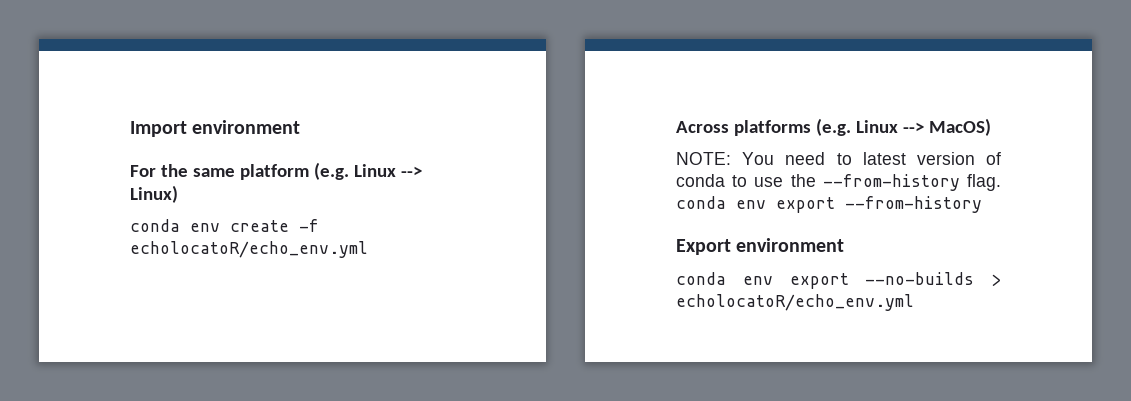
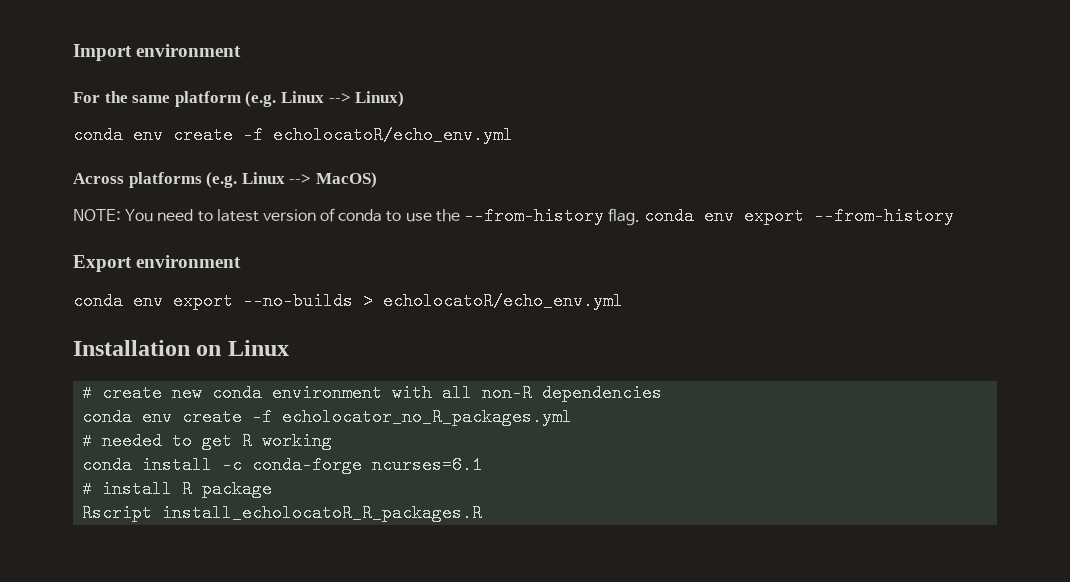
+ Installation on Linux
+ # create new conda environment with all non-R dependencies
+ conda env create -f echolocator_no_R_packages.yml
+ # needed to get R working
+ conda install -c conda-forge ncurses=6.1
+ # install R package
+ Rscript install_echolocatoR_R_packages.R

